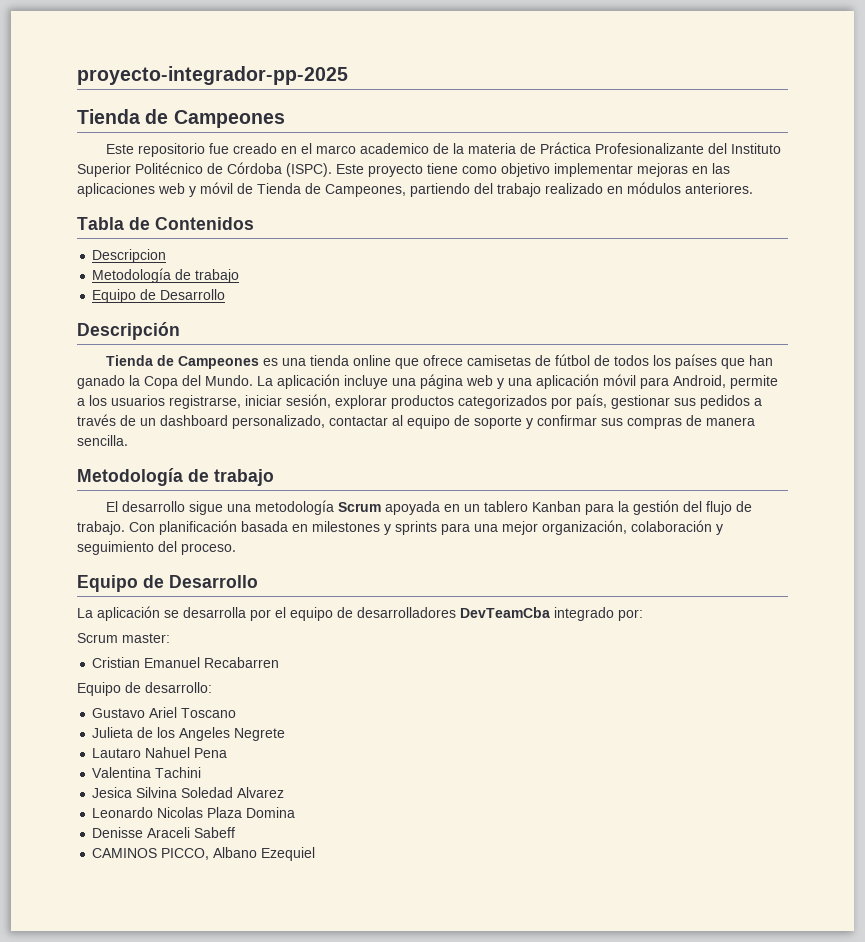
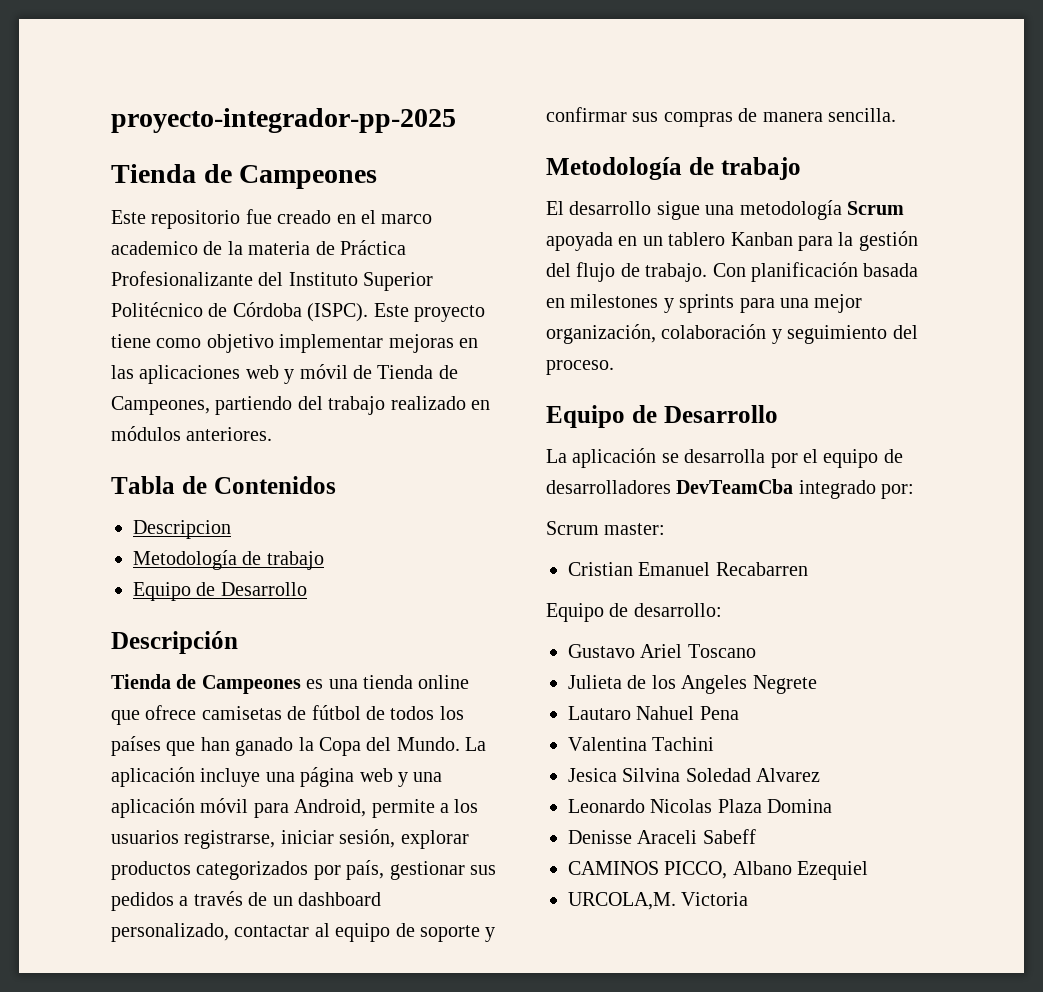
+ URCOLA,M. Victoria

